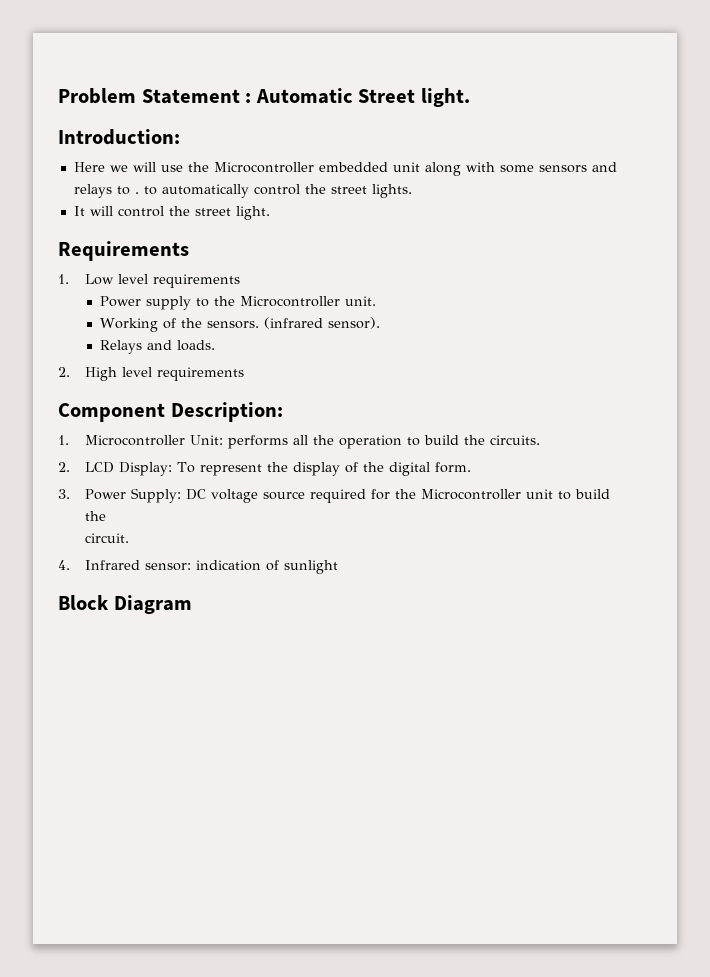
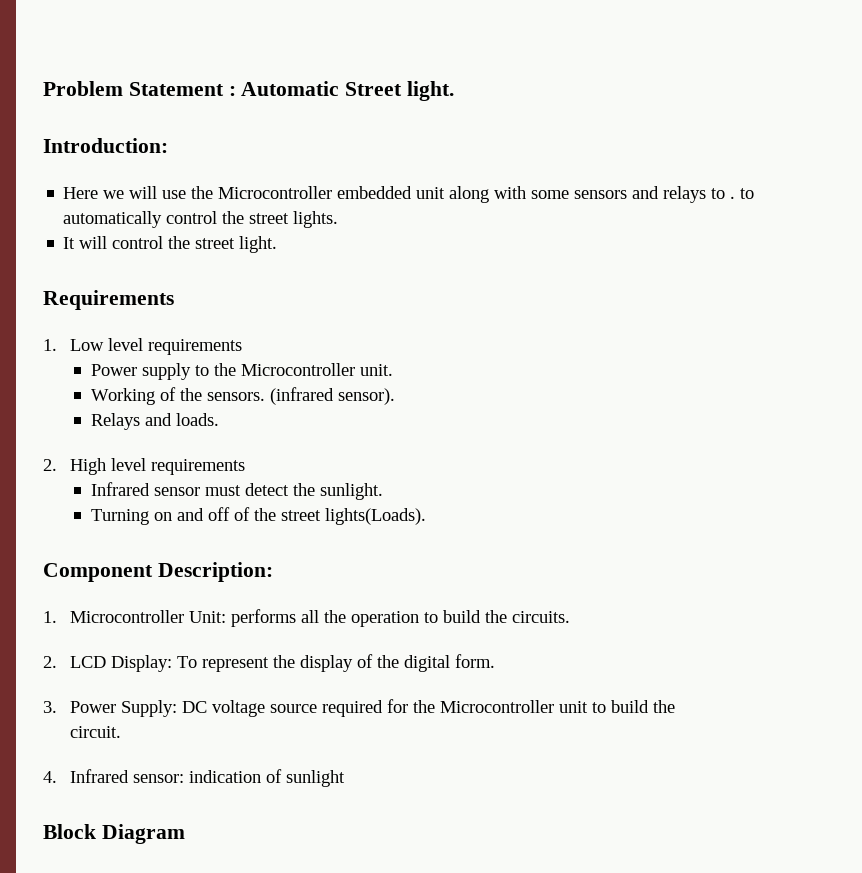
+ Infrared sensor must detect the sunlight.
+ Turning on and off of the street lights(Loads).

